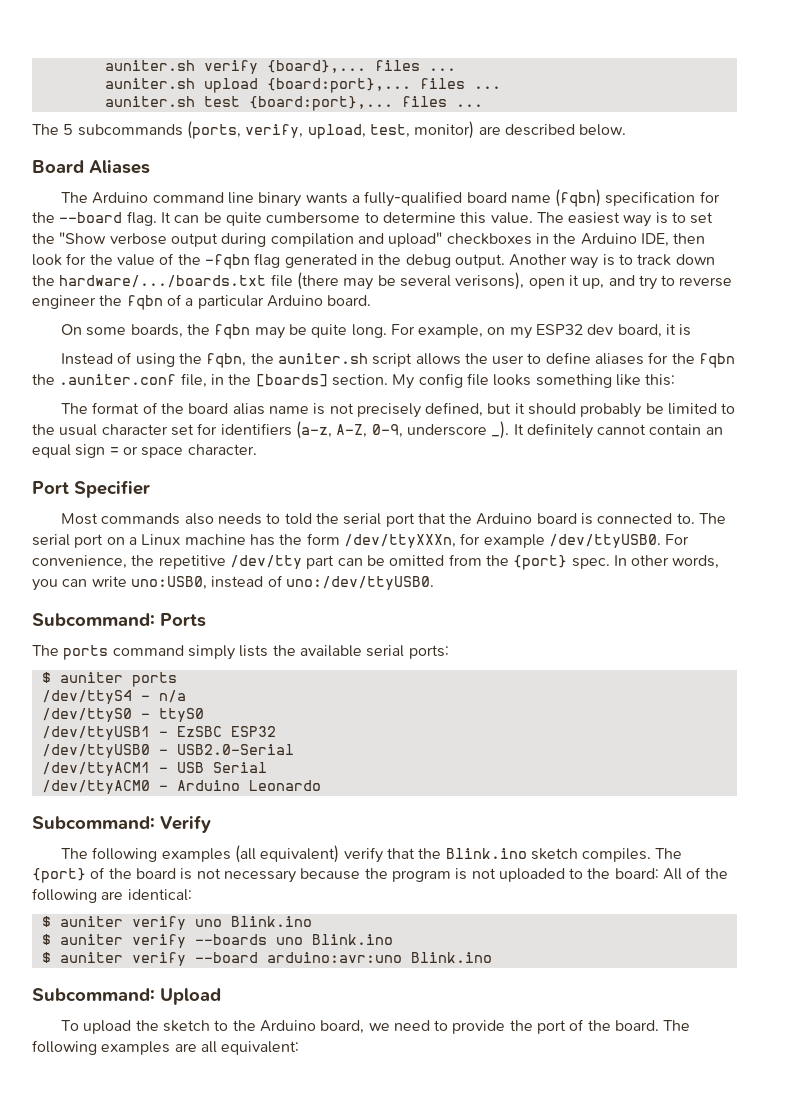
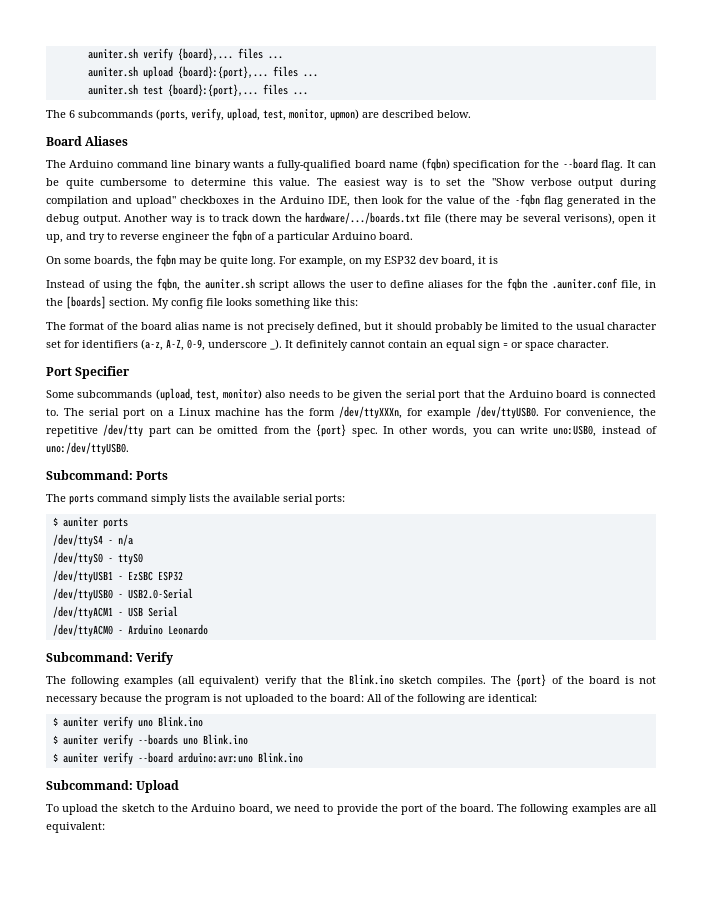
- auniter.sh upload {board:port},... files ...
+ auniter.sh upload {board}:{port},... files ...
- auniter.sh test {board:port},... files ...
+ auniter.sh test {board}:{port},... files ...
- The 5 subcommands (ports, verify, upload, test, monitor) are described below.
+ The 6 subcommands (ports, verify, upload, test, monitor, upmon) are described below.
- Most commands also needs to told the serial port that the Arduino board is connected to.
+ Some subcommands (upload, test, monitor) also needs to be given the serial port that the Arduino board is connected to.

